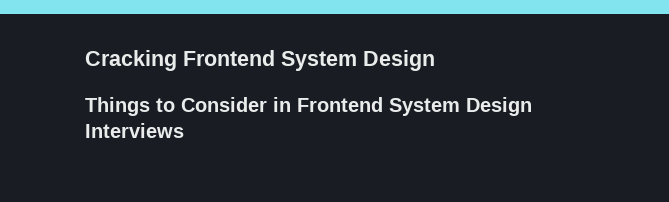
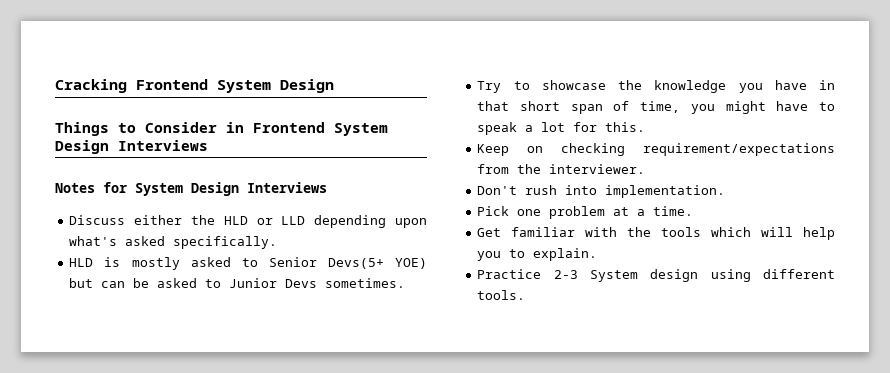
+ Notes for System Design Interviews
+ Discuss either the HLD or LLD depending upon what's asked specifically.
+ HLD is mostly asked to Senior Devs(5+ YOE) but can be asked to Junior Devs sometimes.
+ Try to showcase the knowledge you have in that short span of time, you might have to speak a lot for this.
+ Keep on checking requirement/expectations from the interviewer.
+ Don't rush into implementation.
+ Pick one problem at a time.
+ Get familiar with the tools which will help you to explain.
+ Practice 2-3 System design using different tools.

